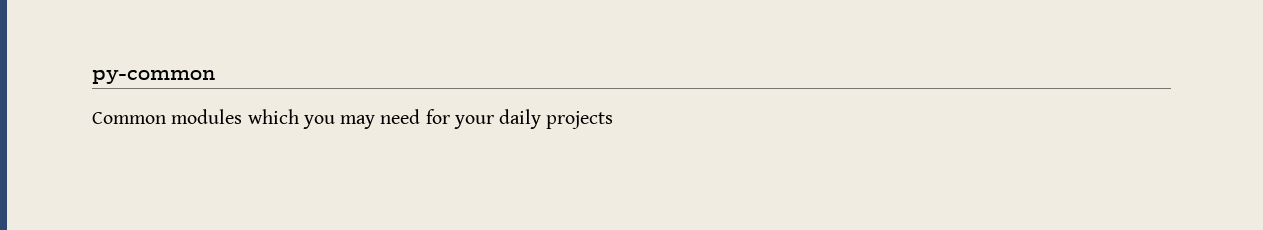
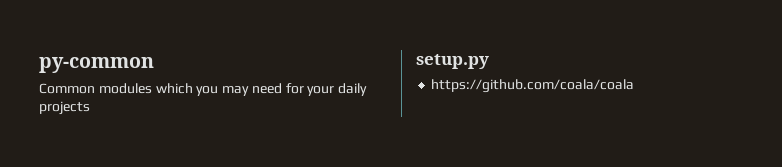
+ setup.py
+ https://github.com/coala/coala

